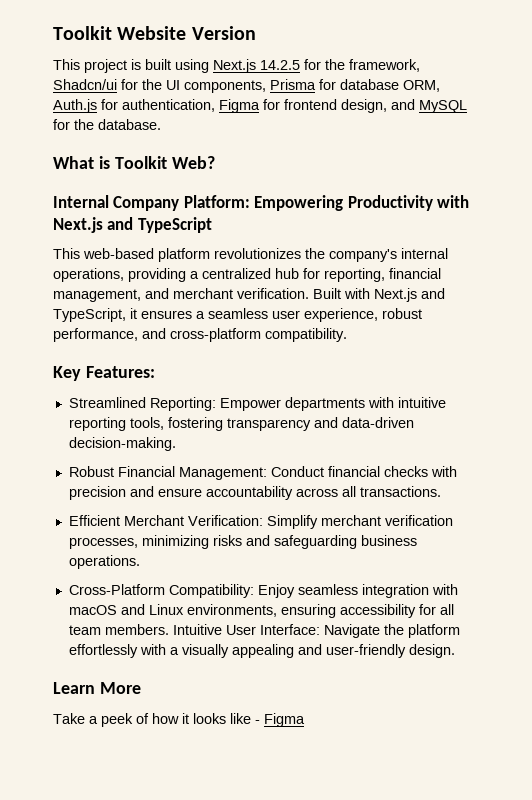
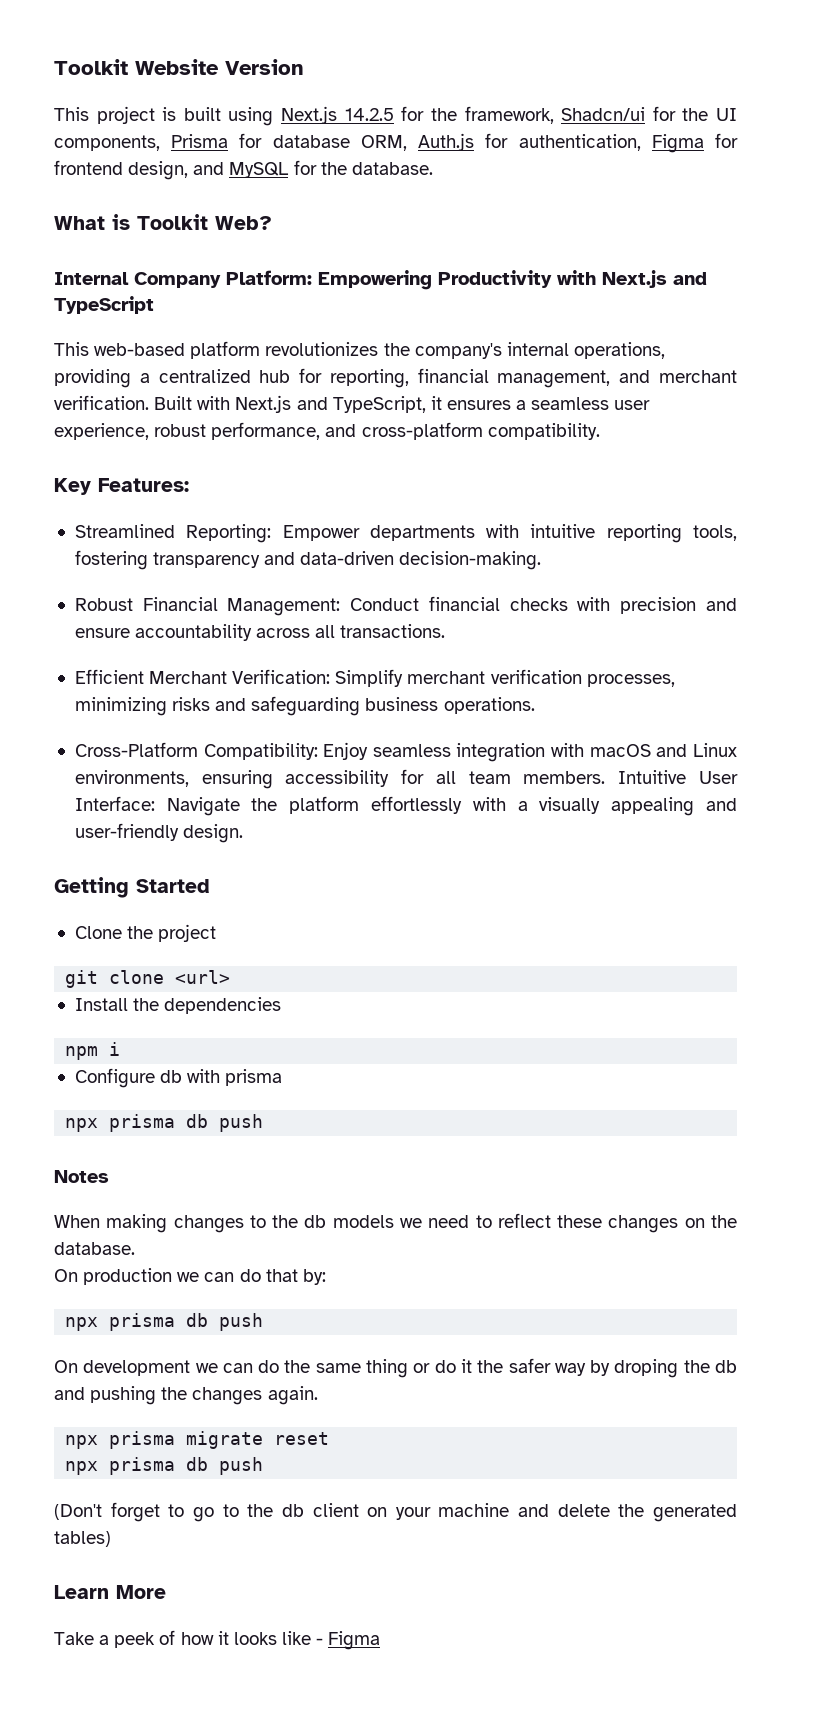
+ Getting Started
+ Clone the project
+ git clone <url>
+ Install the dependencies
+ npm i
+ Configure db with prisma
+ npx prisma db push
+ Notes
+ When making changes to the db models we need to reflect these changes on the database.
+ On production we can do that by:
+ npx prisma db push
+ On development we can do the same thing or do it the safer way by droping the db and pushing the changes again.
+ npx prisma migrate reset
+ npx prisma db push
+ (Don't forget to go to the db client on your machine and delete the generated tables)

